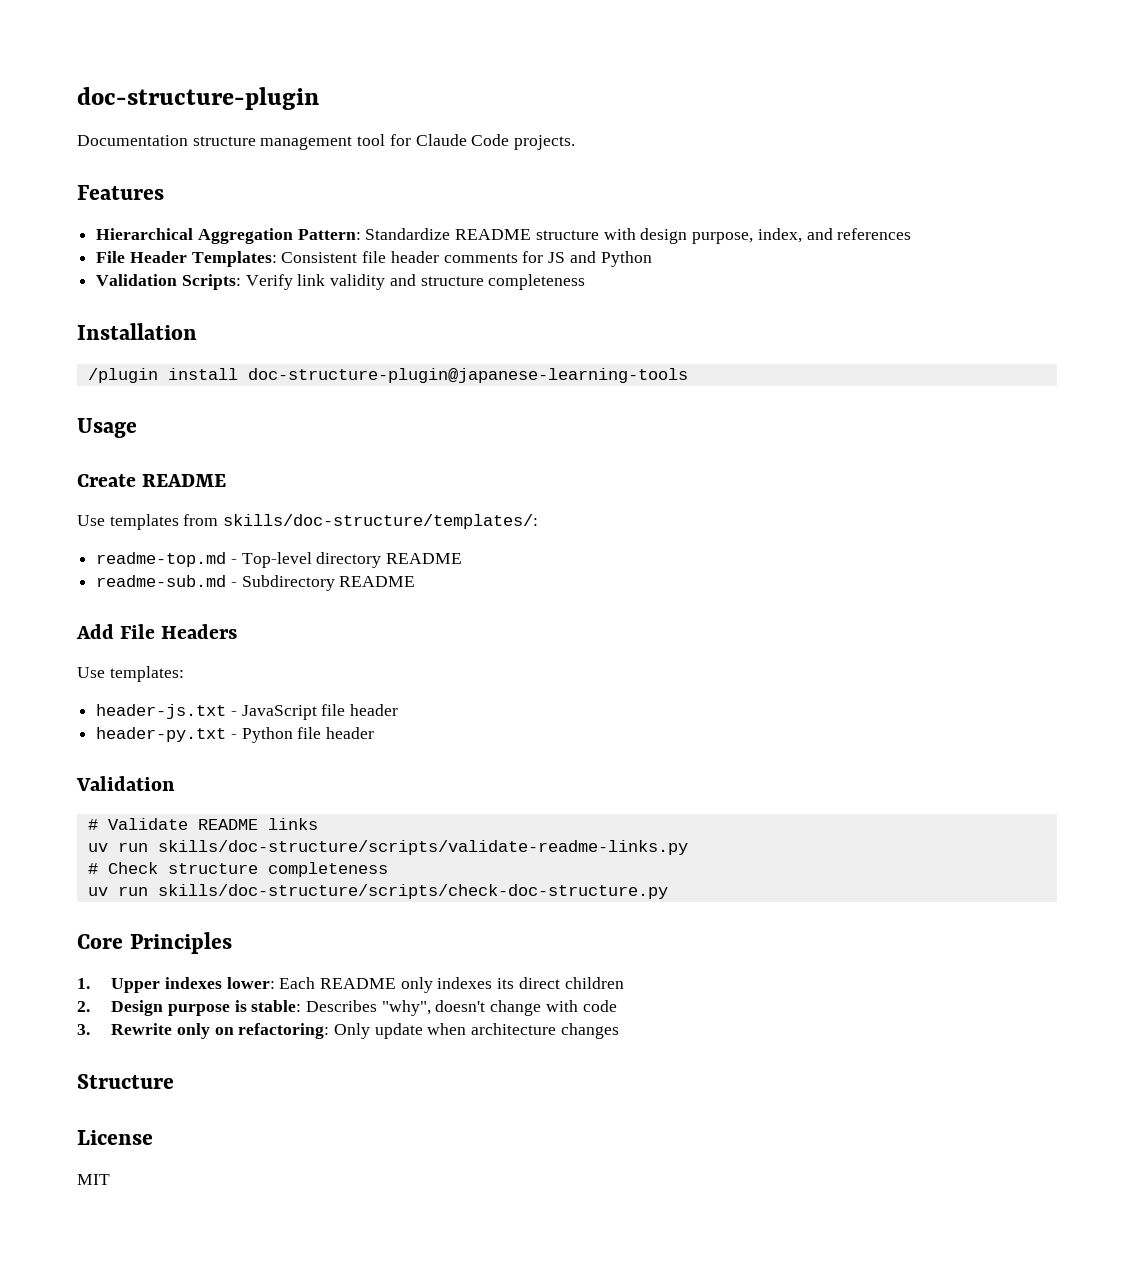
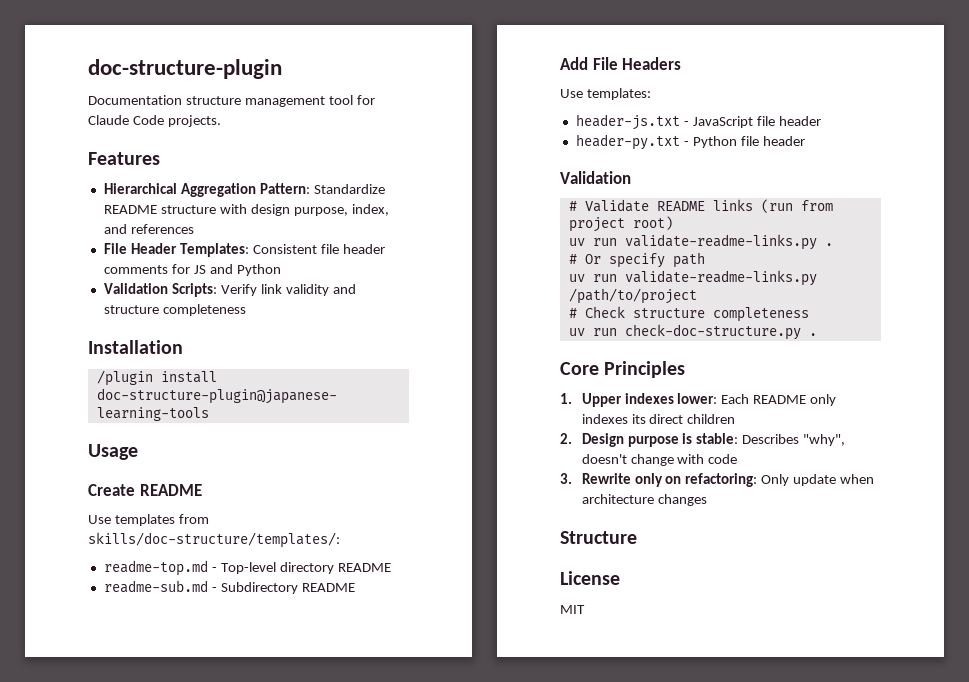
- # Validate README links
- uv run skills/doc-structure/scripts/validate-readme-links.py
+ # Validate README links (run from project root)
+ uv run validate-readme-links.py .
+ # Or specify path
+ uv run validate-readme-links.py /path/to/project
- uv run skills/doc-structure/scripts/check-doc-structure.py
+ uv run check-doc-structure.py .

